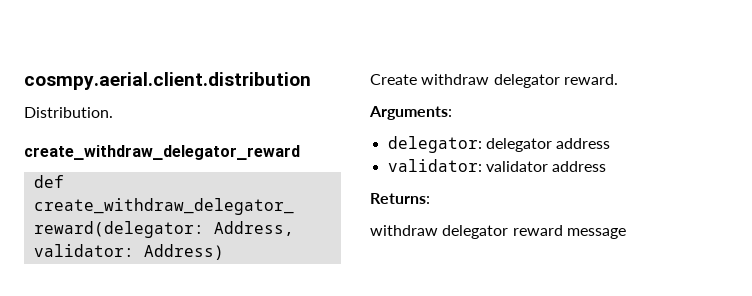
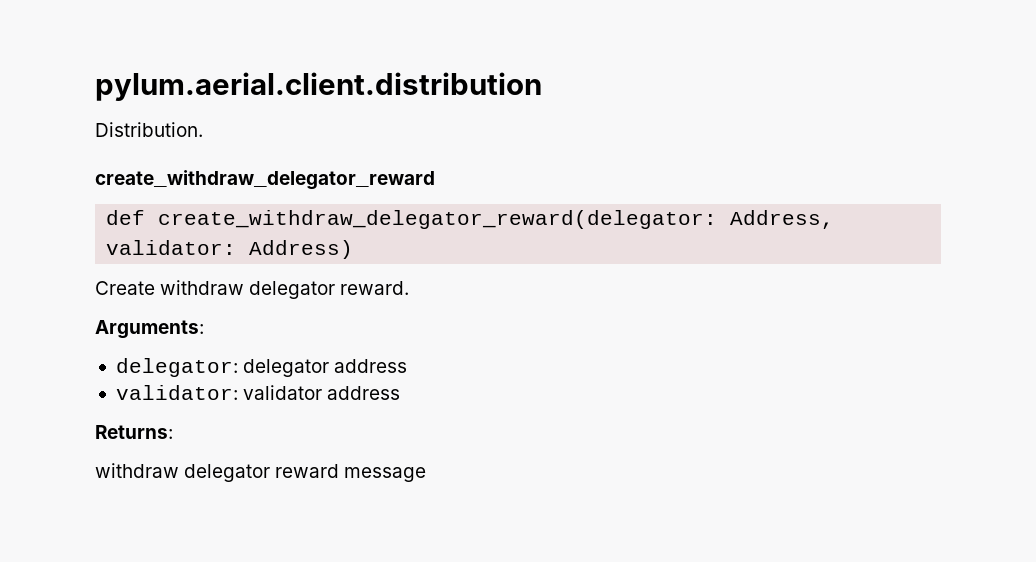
- cosmpy.aerial.client.distribution
+ pylum.aerial.client.distribution

